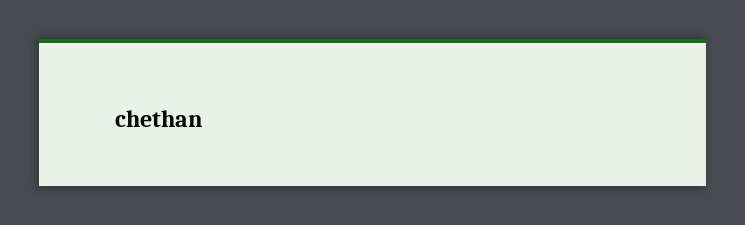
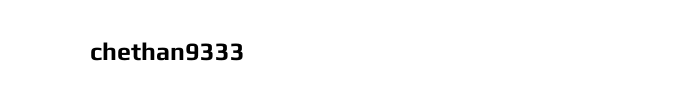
- chethan
+ chethan9333

